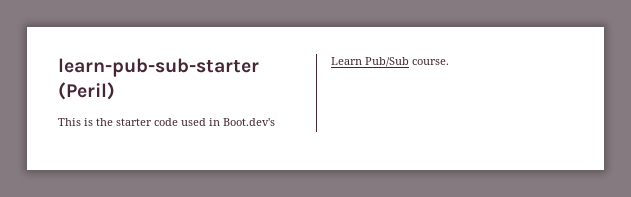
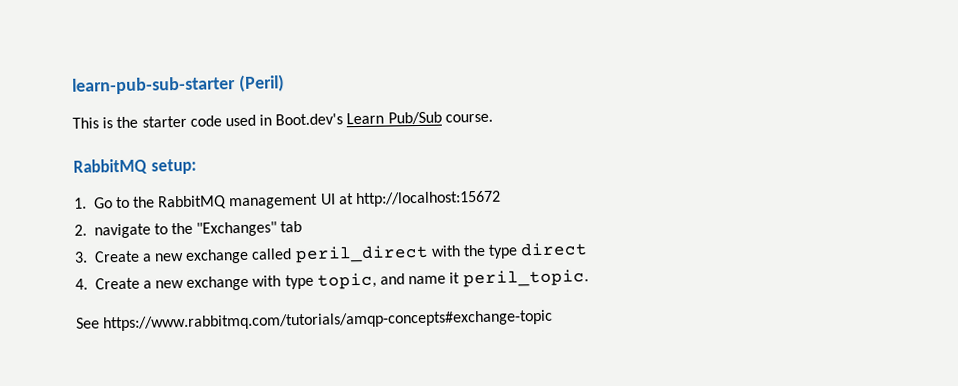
+ RabbitMQ setup:
+ 1. Go to the RabbitMQ management UI at http://localhost:15672
+ 2. navigate to the "Exchanges" tab
+ 3. Create a new exchange called peril_direct with the type direct
+ 4. Create a new exchange with type topic, and name it peril_topic.
+ See https://www.rabbitmq.com/tutorials/amqp-concepts#exchange-topic

